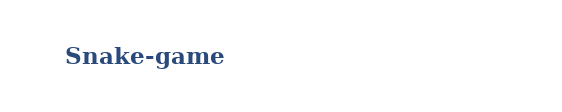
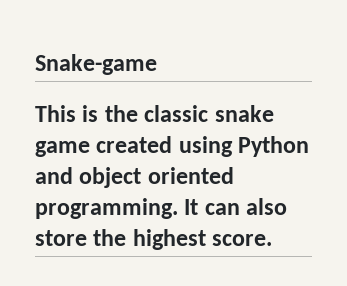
+ This is the classic snake game created using Python and object oriented programming. It can also store the highest score.

